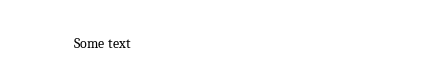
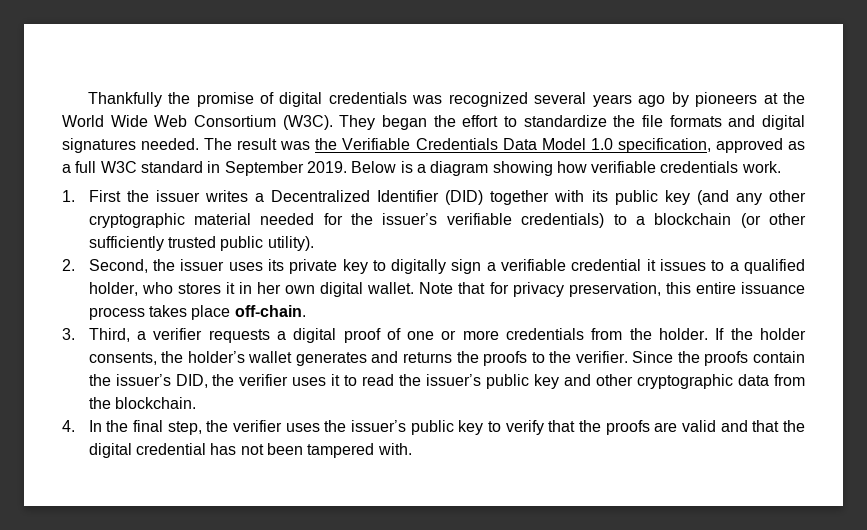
- Some text
+ Thankfully the promise of digital credentials was recognized several years ago by pioneers at the World Wide Web Consortium (W3C). They began the effort to standardize the file formats and digital signatures needed. The result was the Verifiable Credentials Data Model 1.0 specification, approved as a full W3C standard in September 2019. Below is a diagram showing how verifiable credentials work.
+ 1. First the issuer writes a Decentralized Identifier (DID) together with its public key (and any other cryptographic material needed for the issuer’s verifiable credentials) to a blockchain (or other sufficiently trusted public utility).
+ 2. Second, the issuer uses its private key to digitally sign a verifiable credential it issues to a qualified holder, who stores it in her own digital wallet. Note that for privacy preservation, this entire issuance process takes place off-chain.
+ 3. Third, a verifier requests a digital proof of one or more credentials from the holder. If the holder consents, the holder’s wallet generates and returns the proofs to the verifier. Since the proofs contain the issuer’s DID, the verifier uses it to read the issuer’s public key and other cryptographic data from the blockchain.
+ 4. In the final step, the verifier uses the issuer’s public key to verify that the proofs are valid and that the digital credential has not been tampered with.

